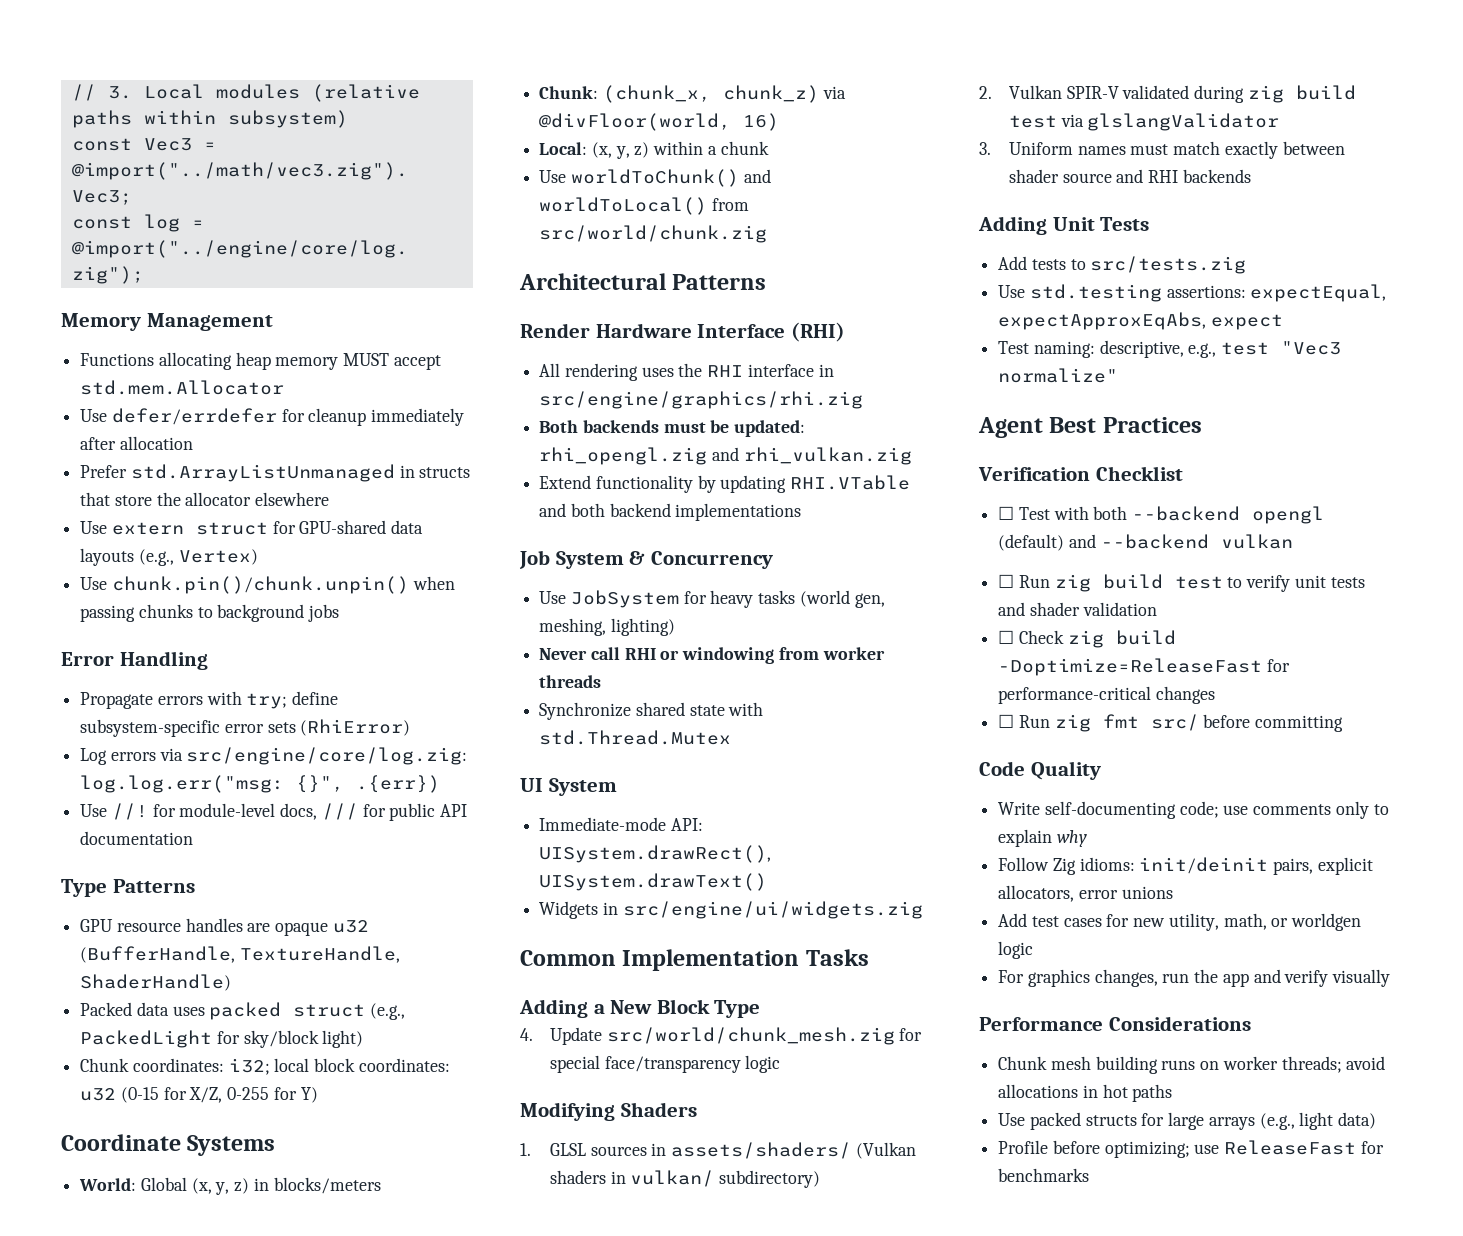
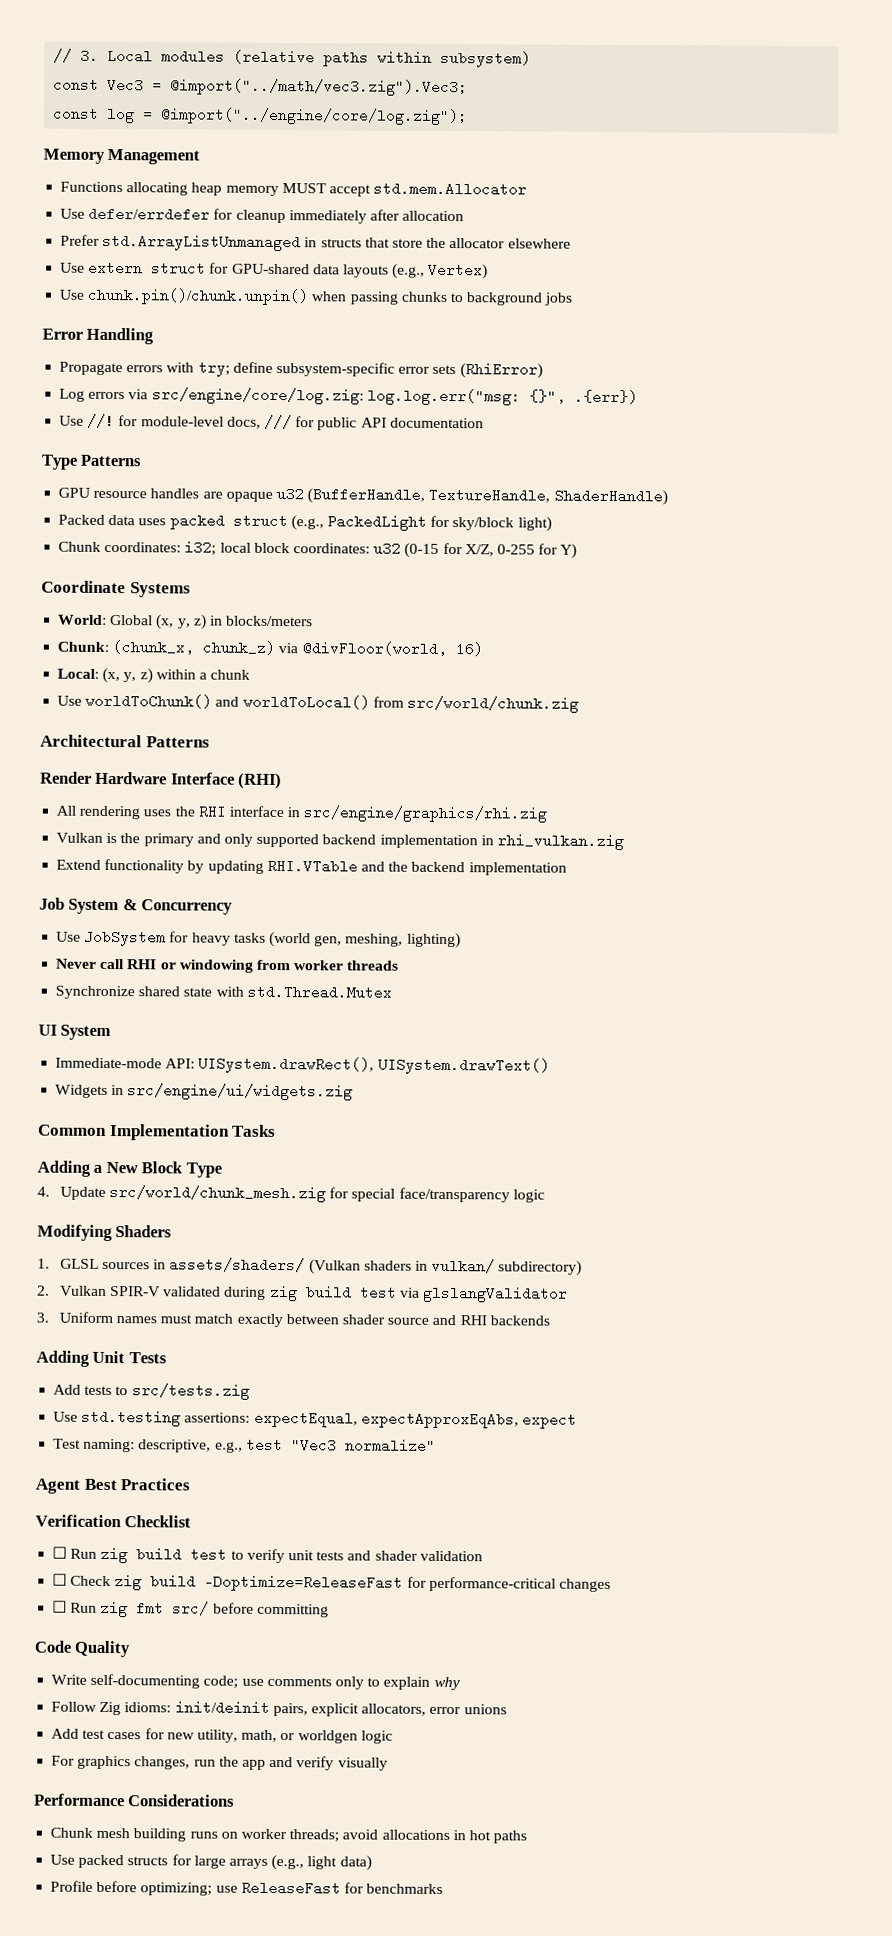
- Both backends must be updated: rhi_opengl.zig and rhi_vulkan.zig
+ Vulkan is the primary and only supported backend implementation in rhi_vulkan.zig
- Extend functionality by updating RHI.VTable and both backend implementations
+ Extend functionality by updating RHI.VTable and the backend implementation
- ☐ Test with both --backend opengl (default) and --backend vulkan

